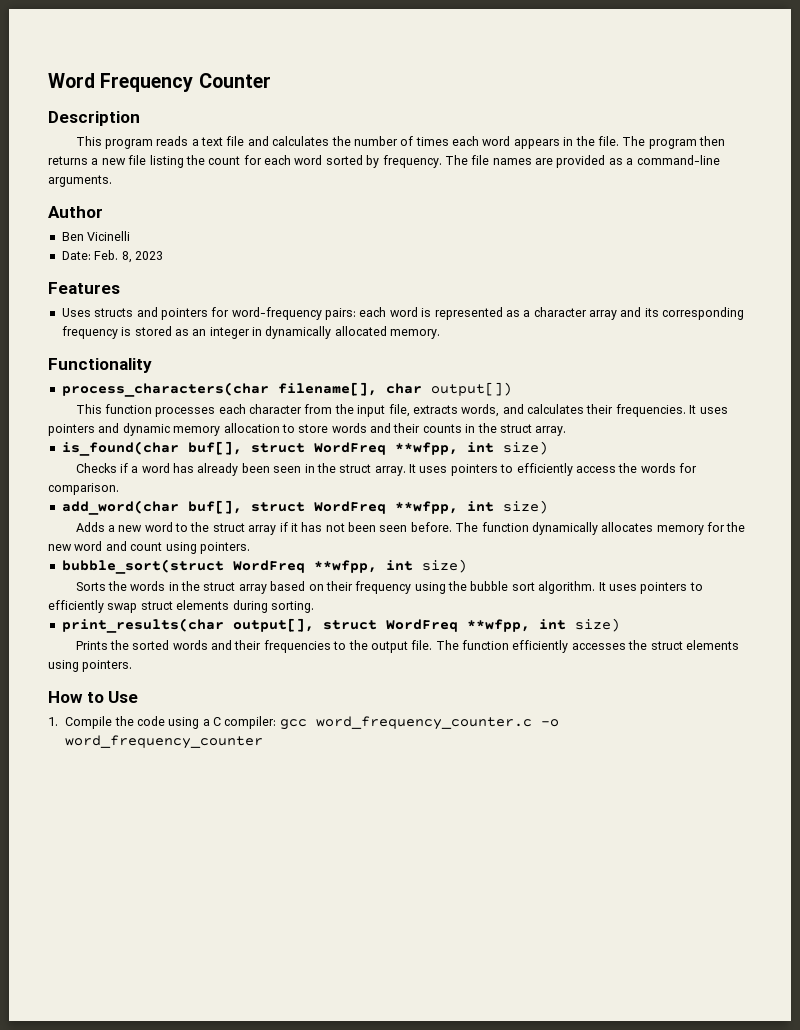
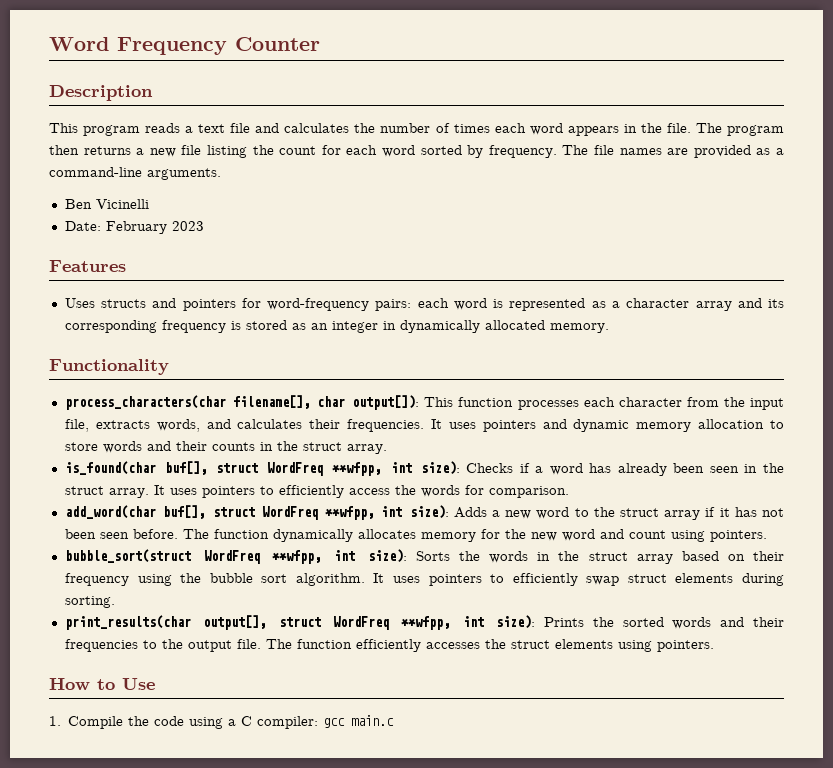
- Author
- Date: Feb. 8, 2023
+ Date: February 2023
- process_characters(char filename[], char output[])
- This function processes each character from the input file, extracts words, and calculates their frequencies.
+ process_characters(char filename[], char output[]): This function processes each character from the input file, extracts words, and calculates their frequencies.
- is_found(char buf[], struct WordFreq **wfpp, int size)
- Checks if a word has already been seen in the struct array.
+ is_found(char buf[], struct WordFreq **wfpp, int size): Checks if a word has already been seen in the struct array.
- add_word(char buf[], struct WordFreq **wfpp, int size)
- Adds a new word to the struct array if it has not been seen before.
+ add_word(char buf[], struct WordFreq **wfpp, int size): Adds a new word to the struct array if it has not been seen before.
- bubble_sort(struct WordFreq **wfpp, int size)
- Sorts the words in the struct array based on their frequency using the bubble sort algorithm.
+ bubble_sort(struct WordFreq **wfpp, int size): Sorts the words in the struct array based on their frequency using the bubble sort algorithm.
- print_results(char output[], struct WordFreq **wfpp, int size)
- Prints the sorted words and their frequencies to the output file.
+ print_results(char output[], struct WordFreq **wfpp, int size): Prints the sorted words and their frequencies to the output file.
- 1. Compile the code using a C compiler: gcc word_frequency_counter.c -o word_frequency_counter
+ 1. Compile the code using a C compiler: gcc main.c

